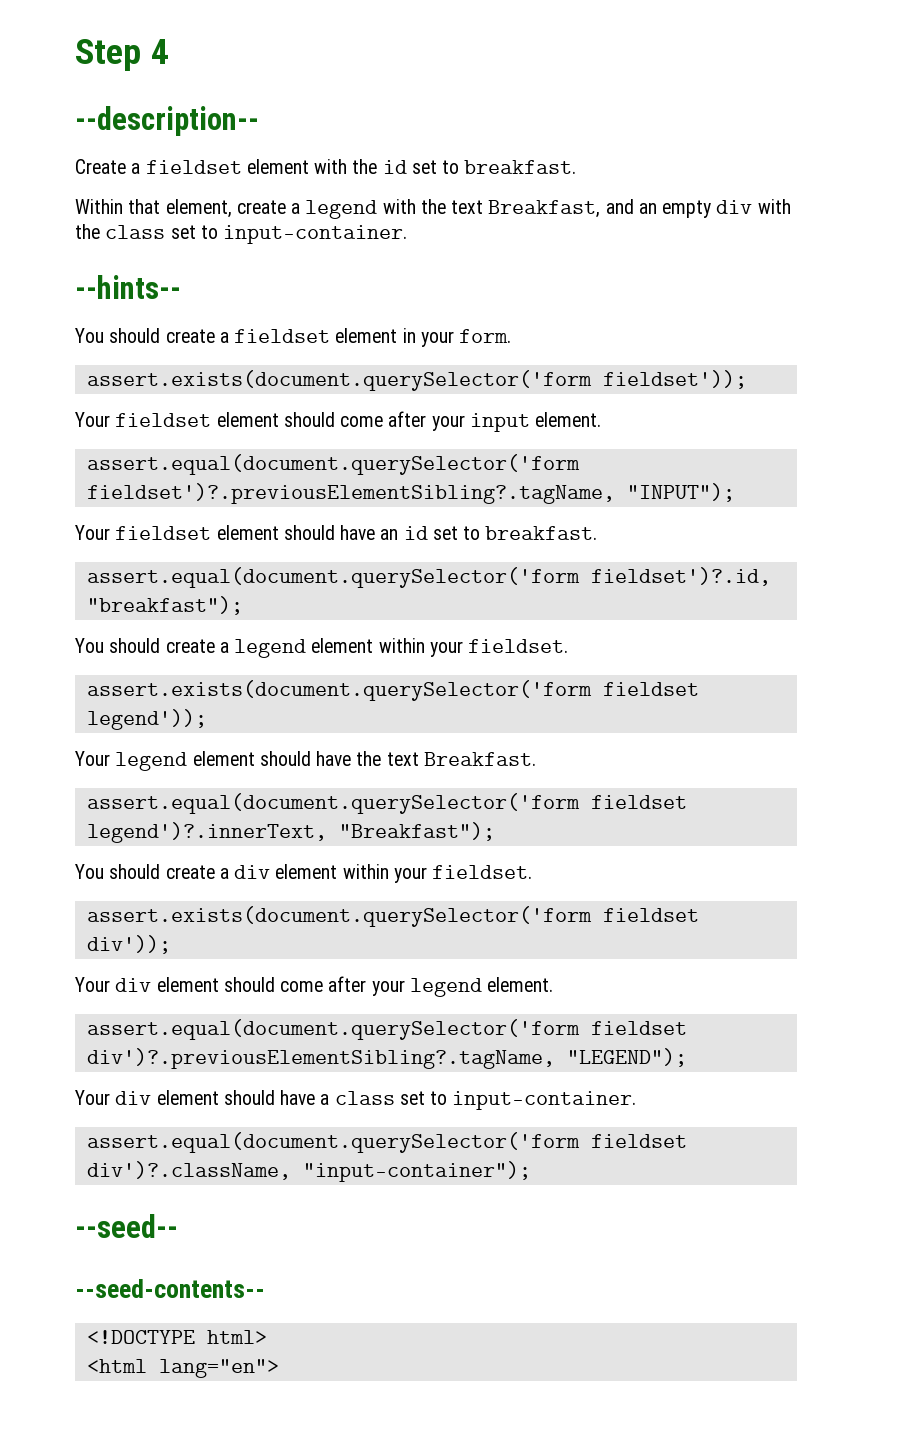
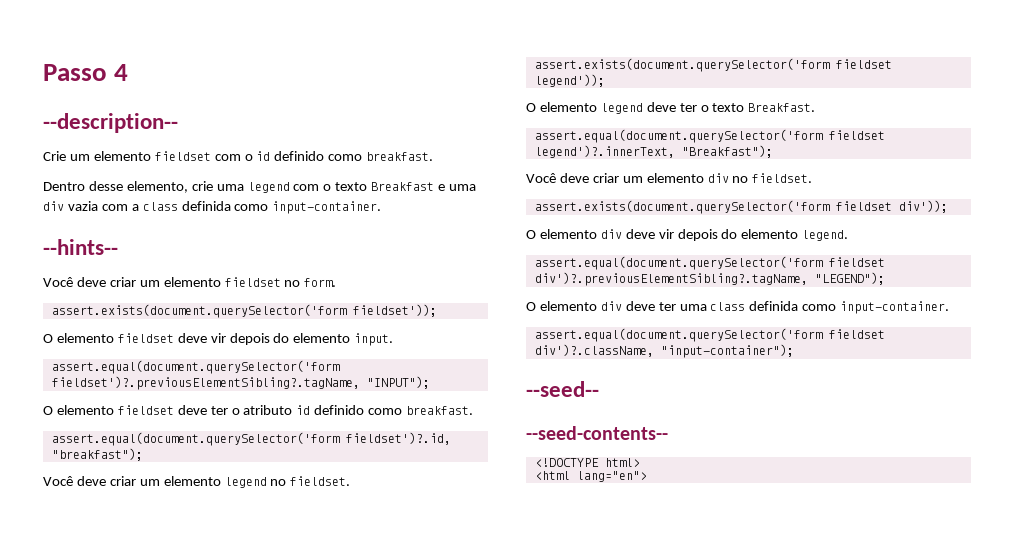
- Step 4
+ Passo 4
- Create a fieldset element with the id set to breakfast.
- Within that element, create a legend with the text Breakfast, and an empty div with the class set to input-container.
+ Crie um elemento fieldset com o id definido como breakfast.
+ Dentro desse elemento, crie uma legend com o texto Breakfast e uma div vazia com a class definida como input-container.
  --hints--
- You should create a fieldset element in your form.
+ Você deve criar um elemento fieldset no form.
  assert.exists(document.querySelector('form fieldset'));
- Your fieldset element should come after your input element.
+ O elemento fieldset deve vir depois do elemento input.
  assert.equal(document.querySelector('form fieldset')?.previousElementSibling?.tagName, "INPUT");
- Your fieldset element should have an id set to breakfast.
+ O elemento fieldset deve ter o atributo id definido como breakfast.
  assert.equal(document.querySelector('form fieldset')?.id, "breakfast");
- You should create a legend element within your fieldset.
+ Você deve criar um elemento legend no fieldset.
  assert.exists(document.querySelector('form fieldset legend'));
- Your legend element should have the text Breakfast.
+ O elemento legend deve ter o texto Breakfast.
- You should create a div element within your fieldset.
+ Você deve criar um elemento div no fieldset.
  assert.exists(document.querySelector('form fieldset div'));
- Your div element should come after your legend element.
+ O elemento div deve vir depois do elemento legend.
  assert.equal(document.querySelector('form fieldset div')?.previousElementSibling?.tagName, "LEGEND");
- Your div element should have a class set to input-container.
+ O elemento div deve ter uma class definida como input-container.

